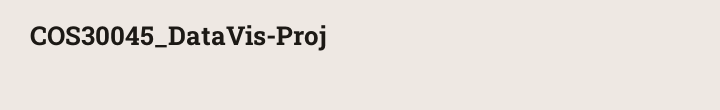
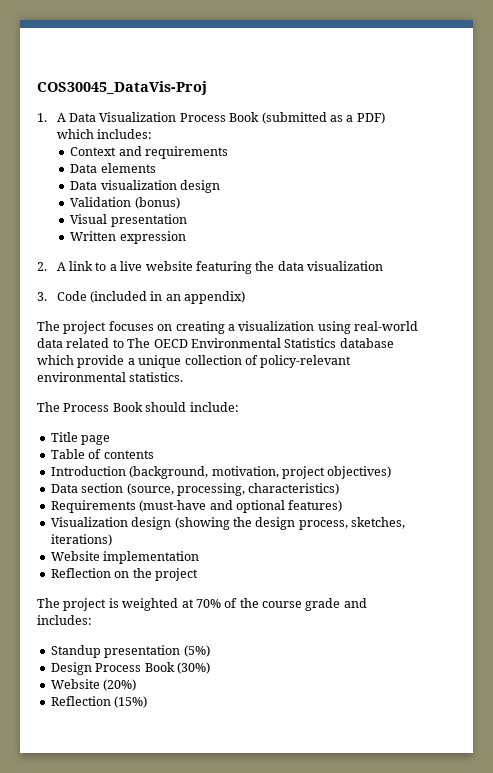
+ 1. A Data Visualization Process Book (submitted as a PDF) which includes:
+ Context and requirements
+ Data elements
+ Data visualization design
+ Validation (bonus)
+ Visual presentation
+ Written expression
+ 2. A link to a live website featuring the data visualization
+ 3. Code (included in an appendix)
+ The project focuses on creating a visualization using real-world data related to The OECD Environmental Statistics database which provide a unique collection of policy-relevant environmental statistics.
+ The Process Book should include:
+ Title page
+ Table of contents
+ Introduction (background, motivation, project objectives)
+ Data section (source, processing, characteristics)
+ Requirements (must-have and optional features)
+ Visualization design (showing the design process, sketches, iterations)
+ Website implementation
+ Reflection on the project
+ The project is weighted at 70% of the course grade and includes:
+ Standup presentation (5%)
+ Design Process Book (30%)
+ Website (20%)
+ Reflection (15%)

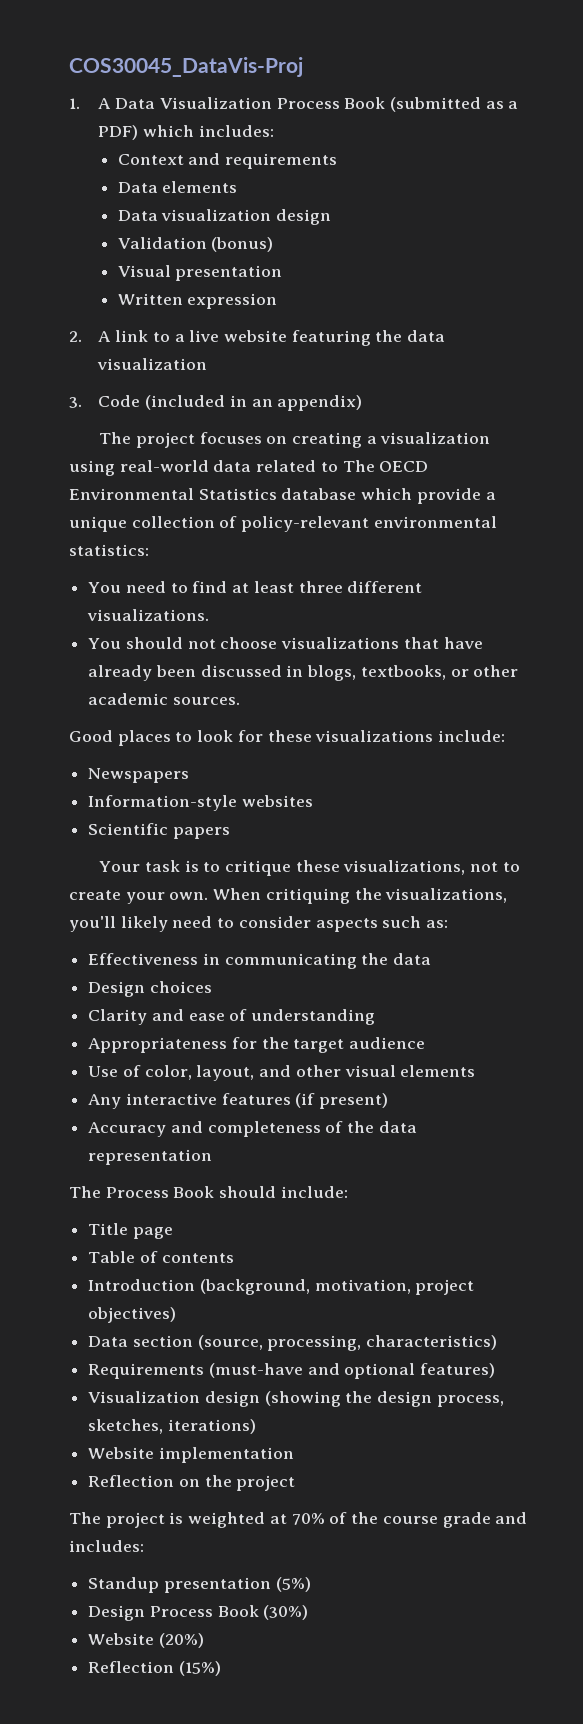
- The project focuses on creating a visualization using real-world data related to The OECD Environmental Statistics database which provide a unique collection of policy-relevant environmental statistics.
+ The project focuses on creating a visualization using real-world data related to The OECD Environmental Statistics database which provide a unique collection of policy-relevant environmental statistics:
+ You need to find at least three different visualizations.
+ You should not choose visualizations that have already been discussed in blogs, textbooks, or other academic sources.
+ Good places to look for these visualizations include:
+ Newspapers
+ Information-style websites
+ Scientific papers
+ Your task is to critique these visualizations, not to create your own. When critiquing the visualizations, you'll likely need to consider aspects such as:
+ Effectiveness in communicating the data
+ Design choices
+ Clarity and ease of understanding
+ Appropriateness for the target audience
+ Use of color, layout, and other visual elements
+ Any interactive features (if present)
+ Accuracy and completeness of the data representation

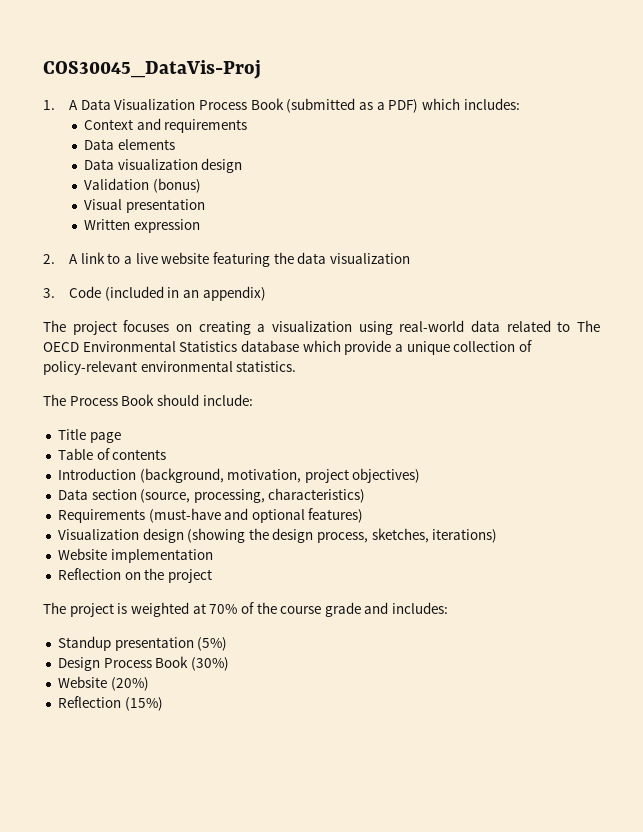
- The project focuses on creating a visualization using real-world data related to The OECD Environmental Statistics database which provide a unique collection of policy-relevant environmental statistics:
- You need to find at least three different visualizations.
- You should not choose visualizations that have already been discussed in blogs, textbooks, or other academic sources.
- Good places to look for these visualizations include:
- Newspapers
- Information-style websites
- Scientific papers
- Your task is to critique these visualizations, not to create your own. When critiquing the visualizations, you'll likely need to consider aspects such as:
- Effectiveness in communicating the data
- Design choices
- Clarity and ease of understanding
- Appropriateness for the target audience
- Use of color, layout, and other visual elements
- Any interactive features (if present)
- Accuracy and completeness of the data representation
+ The project focuses on creating a visualization using real-world data related to The OECD Environmental Statistics database which provide a unique collection of policy-relevant environmental statistics.

